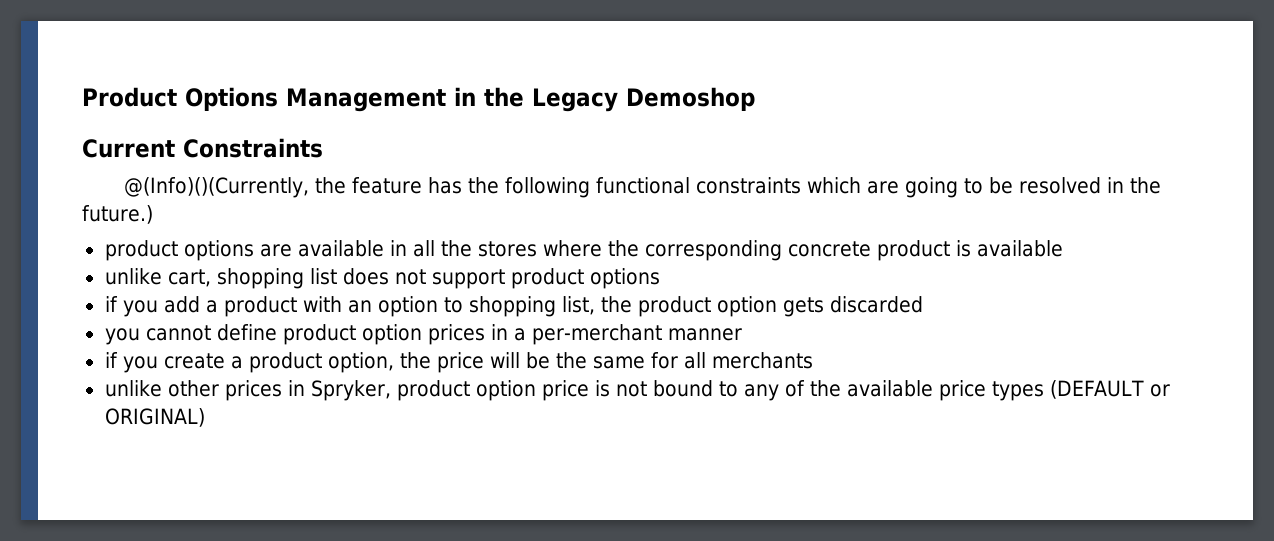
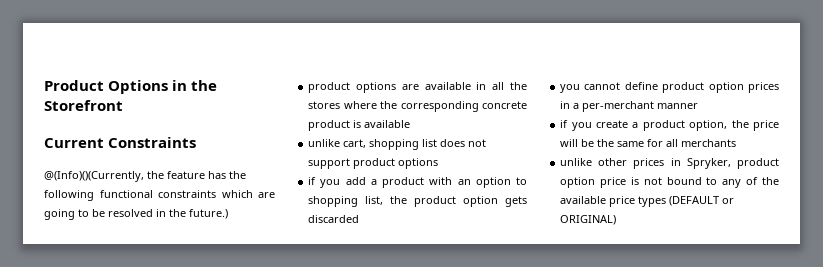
- Product Options Management in the Legacy Demoshop
+ Product Options in the Storefront

